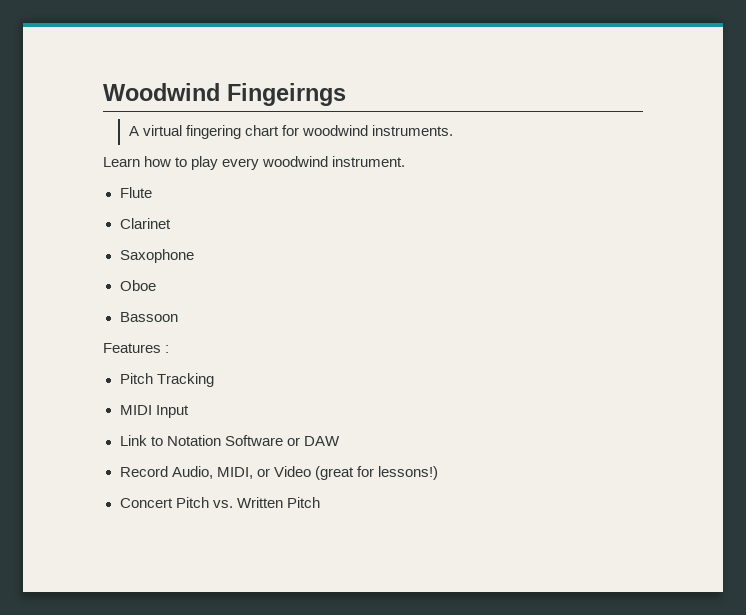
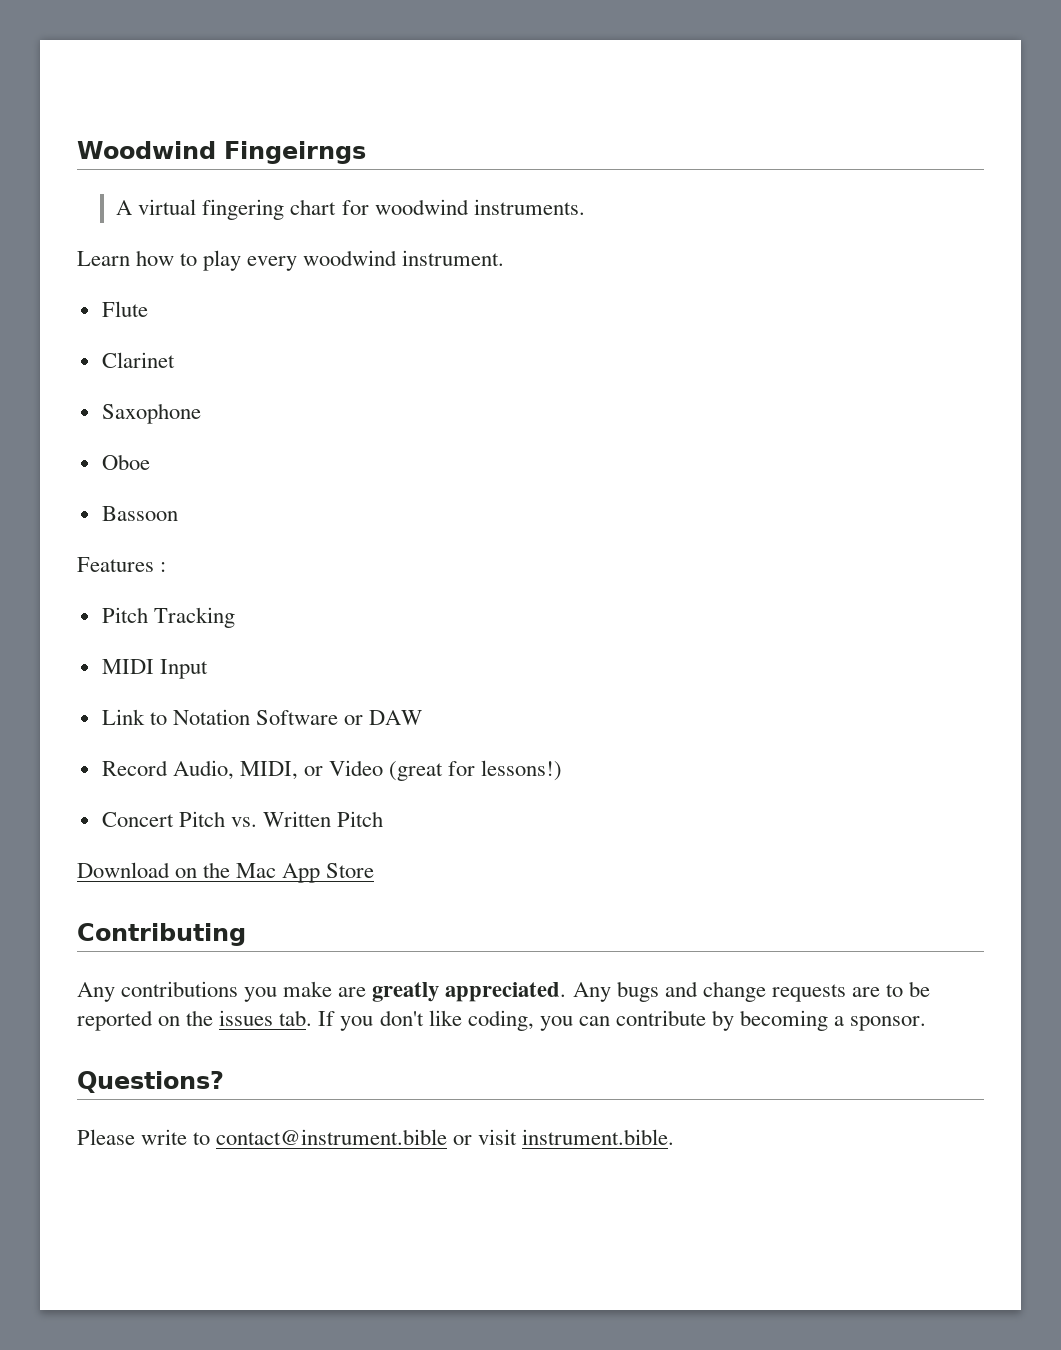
+ Download on the Mac App Store
+ Contributing
+ Any contributions you make are greatly appreciated. Any bugs and change requests are to be reported on the issues tab. If you don't like coding, you can contribute by becoming a sponsor.
+ Questions?
+ Please write to contact@instrument.bible or visit instrument.bible.

